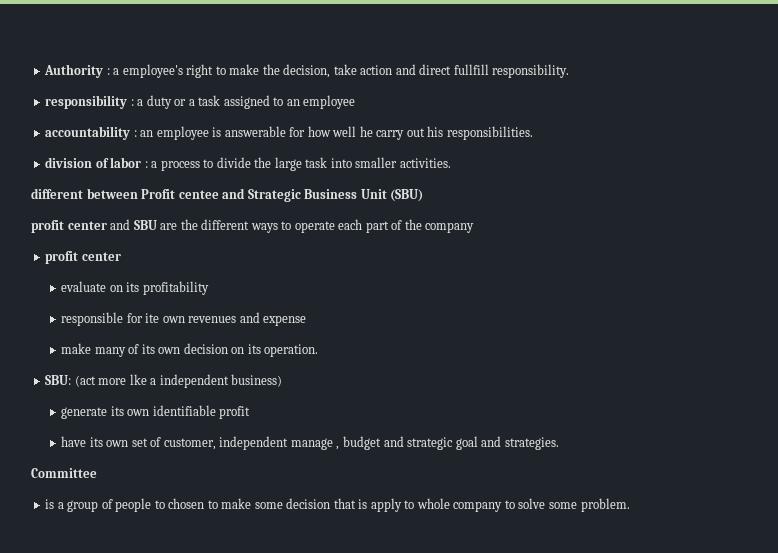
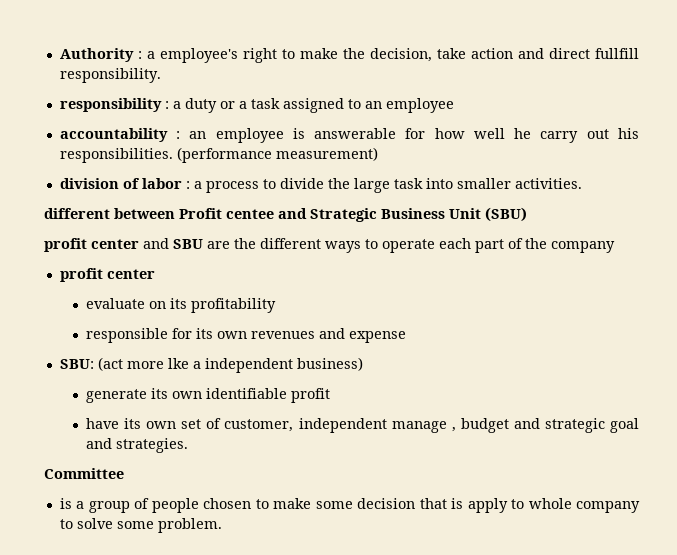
+ (performance measurement)
- responsible for ite own revenues and expense
+ responsible for its own revenues and expense
- make many of its own decision on its operation.
- is a group of people to chosen to make some decision that is apply to whole company to solve some problem.
+ is a group of people chosen to make some decision that is apply to whole company to solve some problem.

